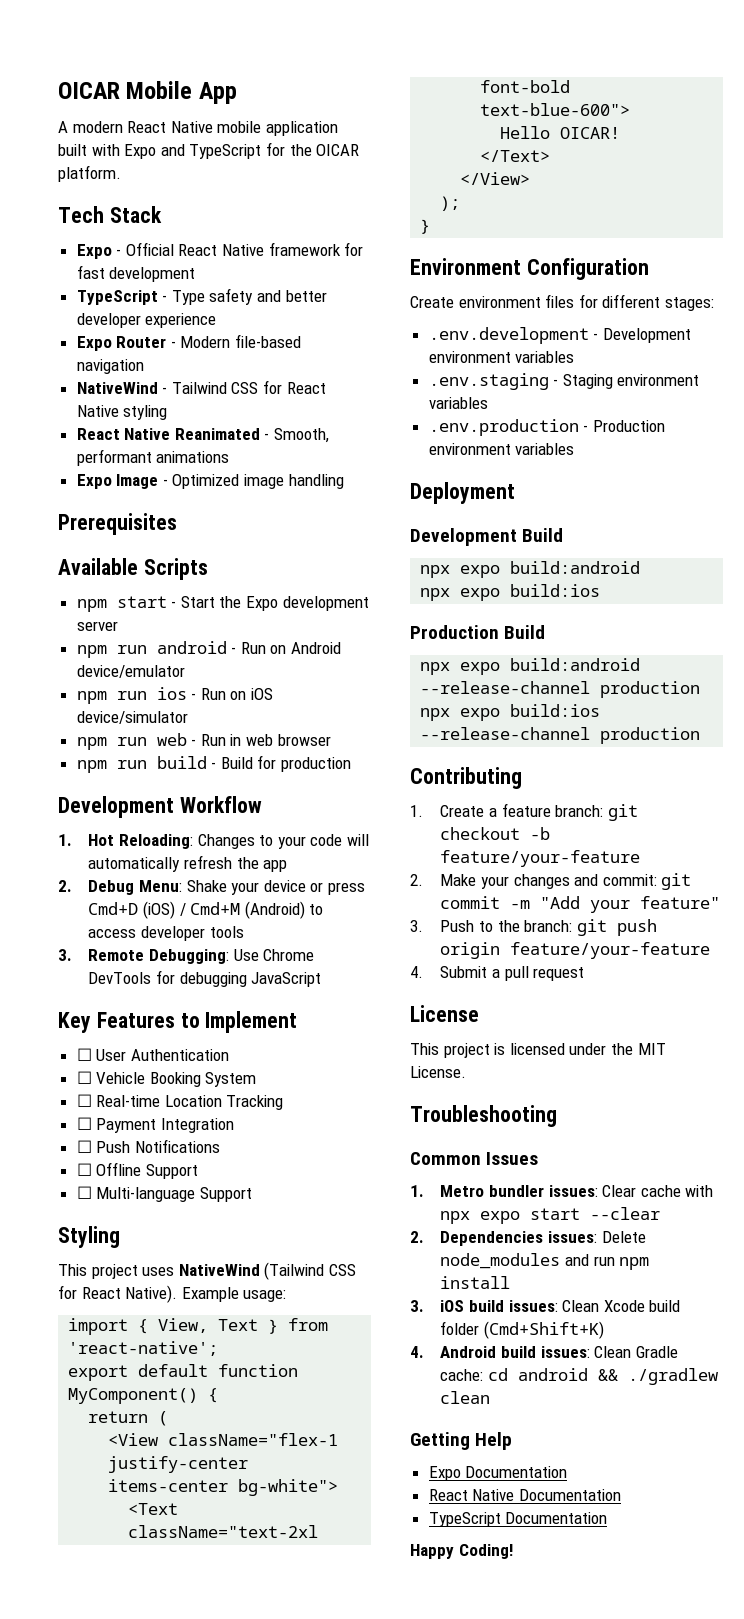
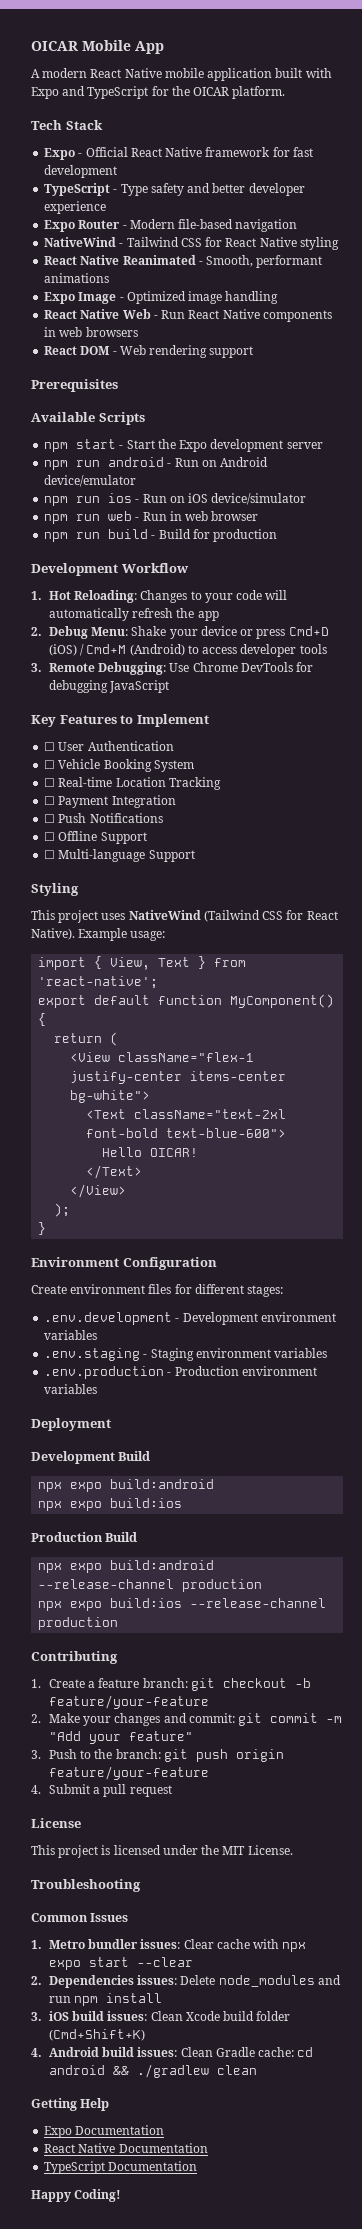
+ React Native Web - Run React Native components in web browsers
+ React DOM - Web rendering support

